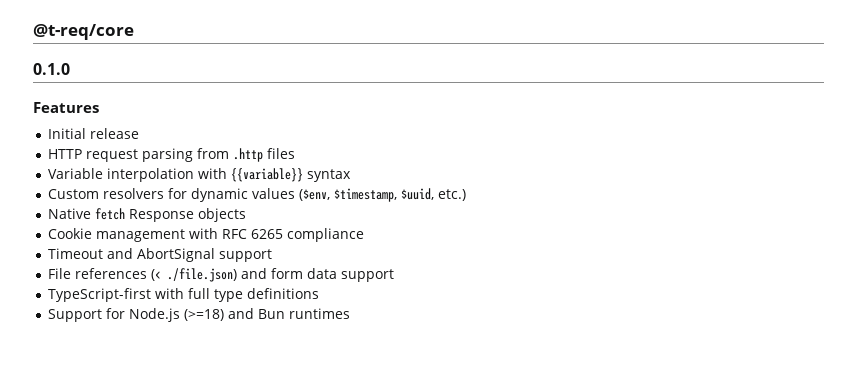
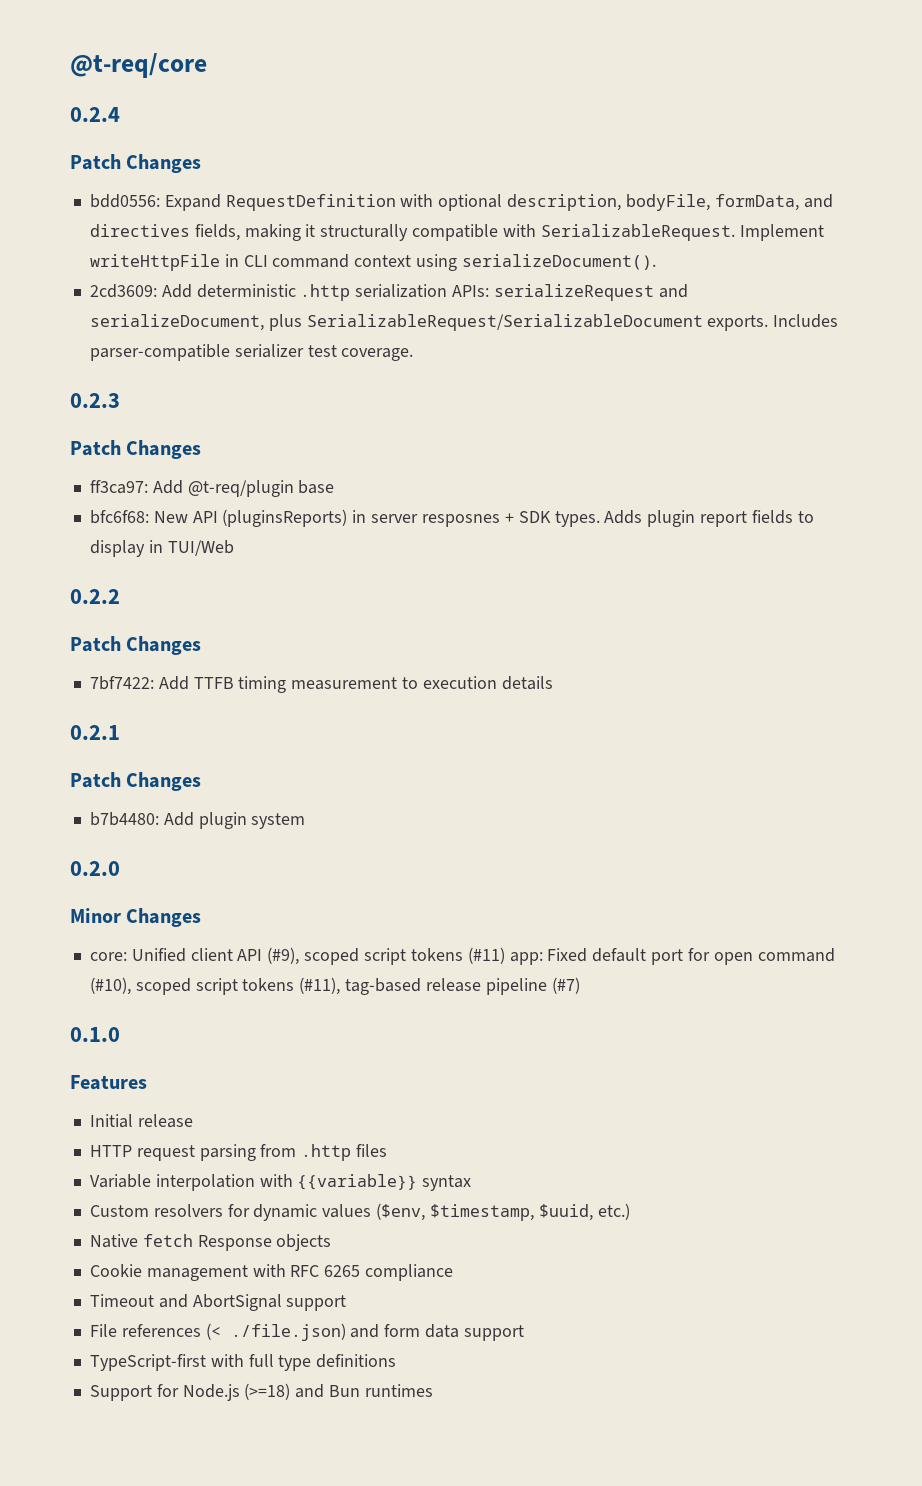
+ 0.2.4
+ Patch Changes
+ bdd0556: Expand RequestDefinition with optional description, bodyFile, formData, and directives fields, making it structurally compatible with SerializableRequest. Implement writeHttpFile in CLI command context using serializeDocument().
+ 2cd3609: Add deterministic .http serialization APIs: serializeRequest and serializeDocument, plus SerializableRequest/SerializableDocument exports. Includes parser-compatible serializer test coverage.
+ 0.2.3
+ Patch Changes
+ ff3ca97: Add @t-req/plugin base
+ bfc6f68: New API (pluginsReports) in server resposnes + SDK types. Adds plugin report fields to display in TUI/Web
+ 0.2.2
+ Patch Changes
+ 7bf7422: Add TTFB timing measurement to execution details
+ 0.2.1
+ Patch Changes
+ b7b4480: Add plugin system
+ 0.2.0
+ Minor Changes
+ core: Unified client API (#9), scoped script tokens (#11) app: Fixed default port for open command (#10), scoped script tokens (#11), tag-based release pipeline (#7)

